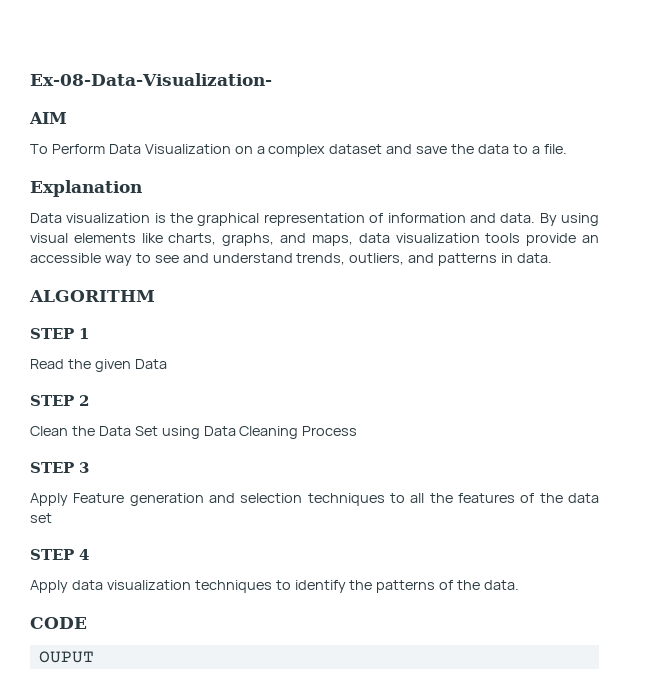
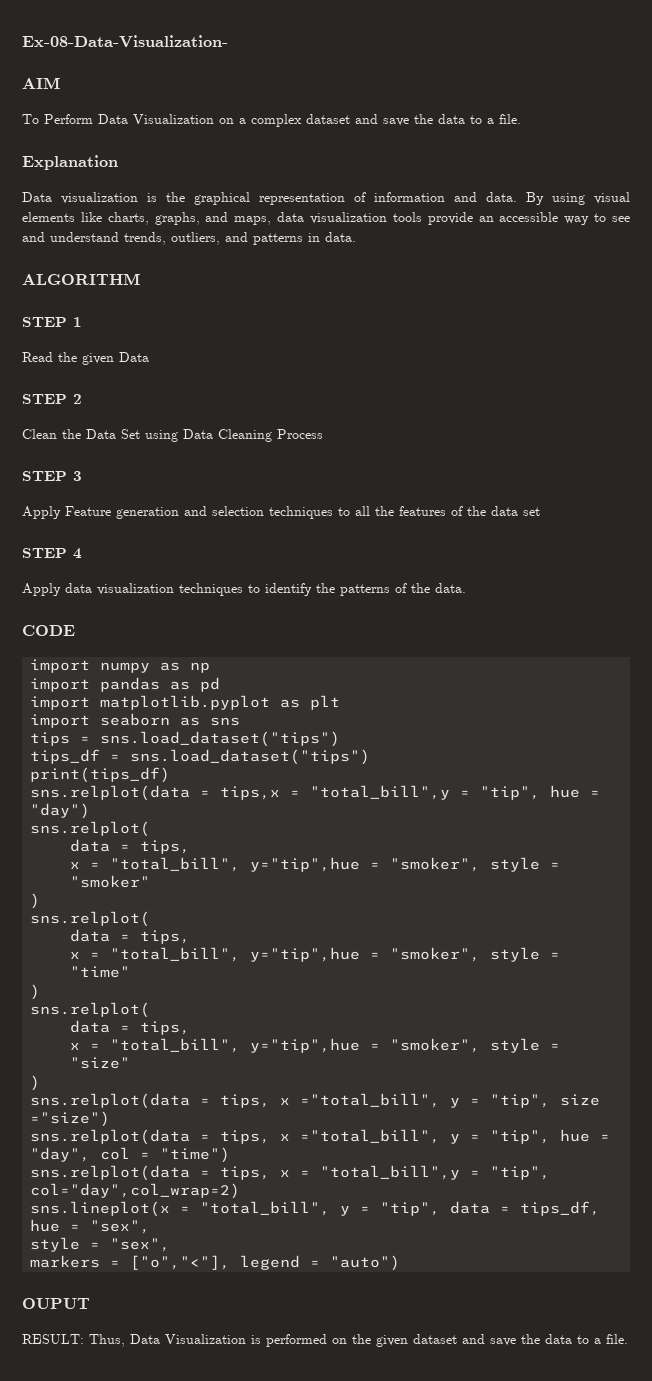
+ import numpy as np
+ import pandas as pd
+ import matplotlib.pyplot as plt
+ import seaborn as sns
+ tips = sns.load_dataset("tips")
+ tips_df = sns.load_dataset("tips")
+ print(tips_df)
+ sns.relplot(data = tips,x = "total_bill",y = "tip", hue = "day")
+ sns.relplot(
+ data = tips,
+ x = "total_bill", y="tip",hue = "smoker", style = "smoker"
+ )
+ sns.relplot(
+ data = tips,
+ x = "total_bill", y="tip",hue = "smoker", style = "time"
+ )
+ sns.relplot(
+ data = tips,
+ x = "total_bill", y="tip",hue = "smoker", style = "size"
+ )
+ sns.relplot(data = tips, x ="total_bill", y = "tip", size ="size")
+ sns.relplot(data = tips, x ="total_bill", y = "tip", hue = "day", col = "time")
+ sns.relplot(data = tips, x = "total_bill",y = "tip", col="day",col_wrap=2)
+ sns.lineplot(x = "total_bill", y = "tip", data = tips_df, hue = "sex",
+ style = "sex",
+ markers = ["o","<"], legend = "auto")
  OUPUT
+ RESULT: Thus, Data Visualization is performed on the given dataset and save the data to a file.

